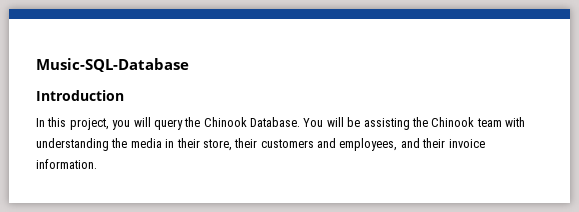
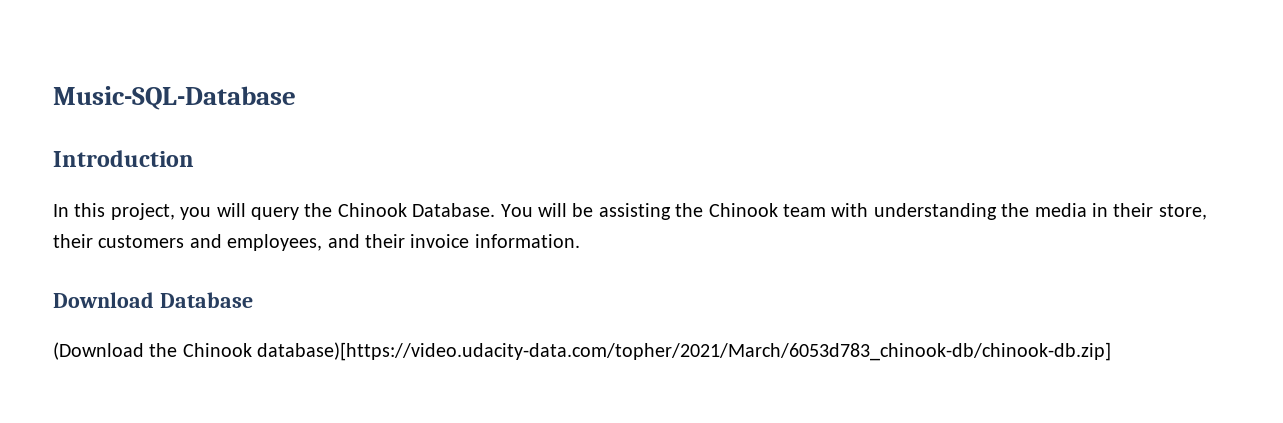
+ Download Database
+ (Download the Chinook database)[https://video.udacity-data.com/topher/2021/March/6053d783_chinook-db/chinook-db.zip]

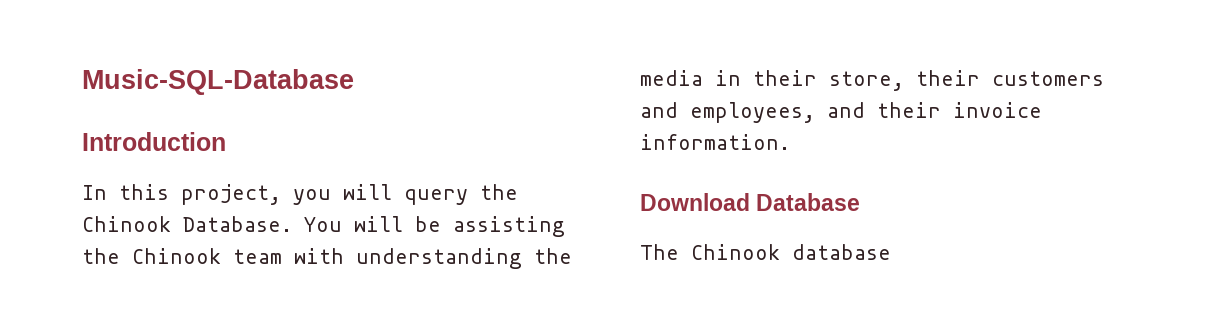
- (Download the Chinook database)[https://video.udacity-data.com/topher/2021/March/6053d783_chinook-db/chinook-db.zip]
+ The Chinook database

